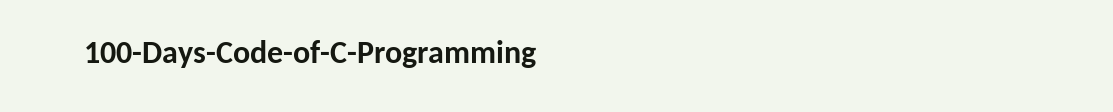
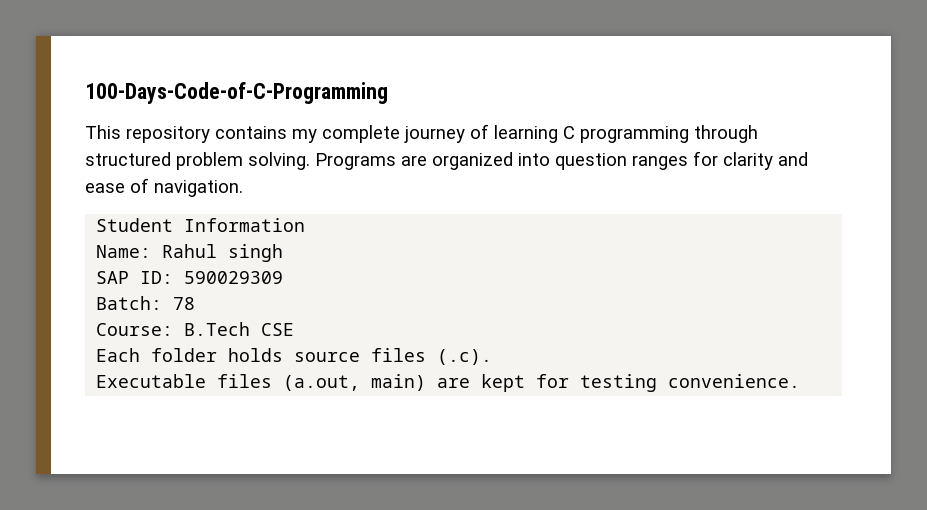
+ This repository contains my complete journey of learning C programming through structured problem solving. Programs are organized into question ranges for clarity and ease of navigation.
+ Student Information
+ Name: Rahul singh
+ SAP ID: 590029309
+ Batch: 78
+ Course: B.Tech CSE
+ Each folder holds source files (.c).
+ Executable files (a.out, main) are kept for testing convenience.

